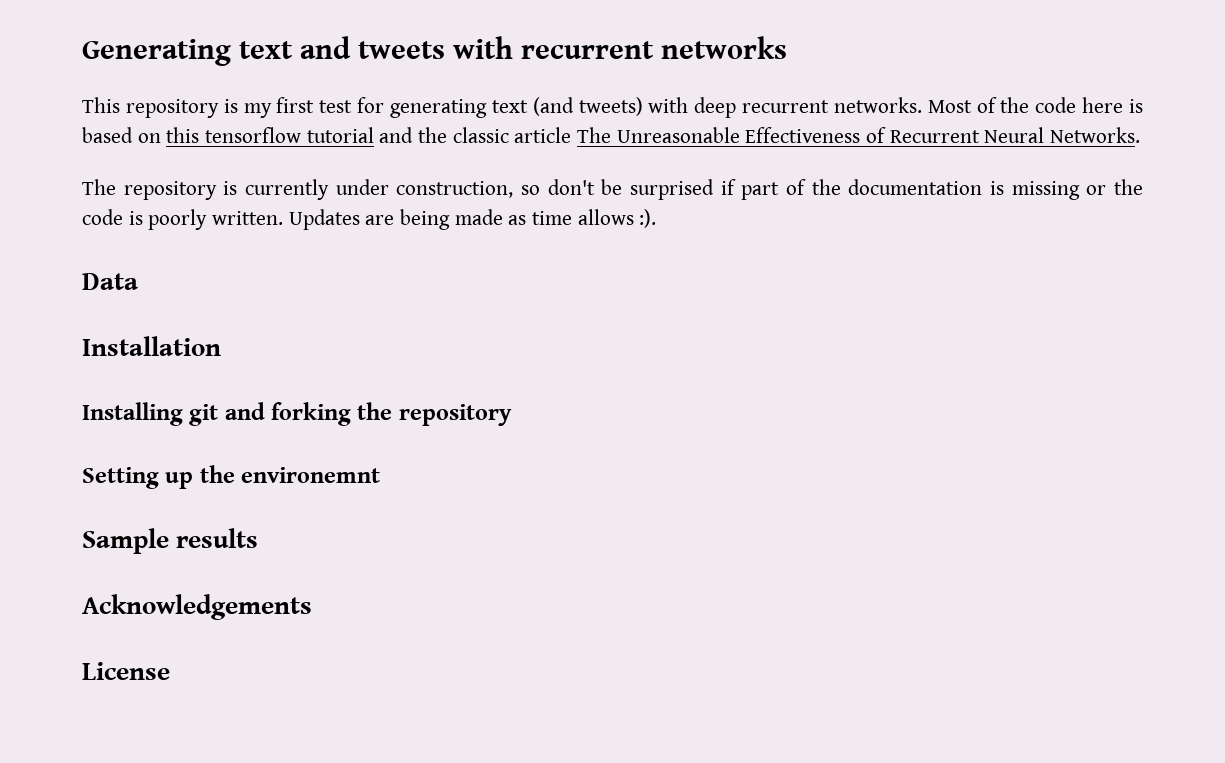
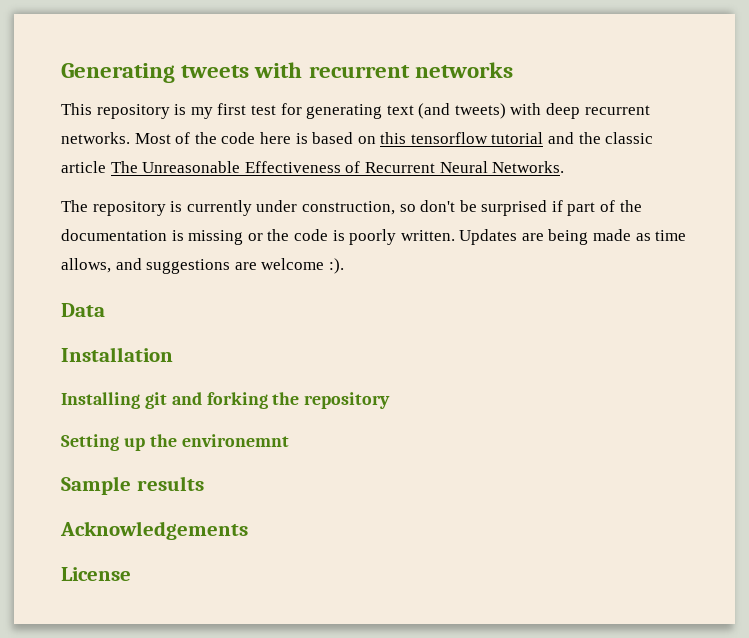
- Generating text and tweets with recurrent networks
+ Generating tweets with recurrent networks
- Updates are being made as time allows :).
+ Updates are being made as time allows, and suggestions are welcome :).

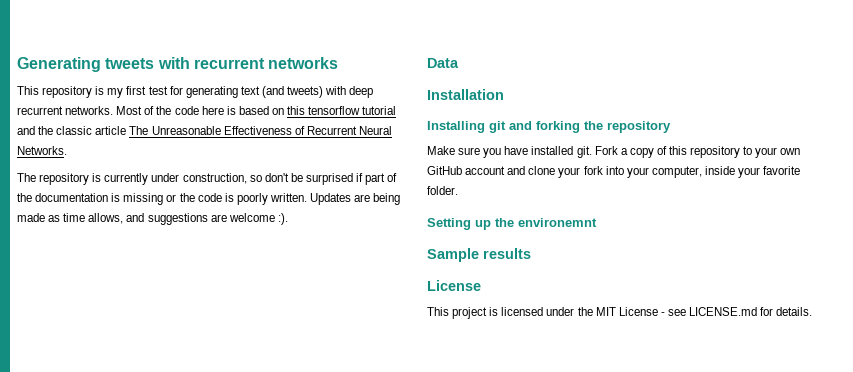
+ Make sure you have installed git. Fork a copy of this repository to your own GitHub account and clone your fork into your computer, inside your favorite folder.
  Sample results
- Acknowledgements
  License
+ This project is licensed under the MIT License - see LICENSE.md for details.

